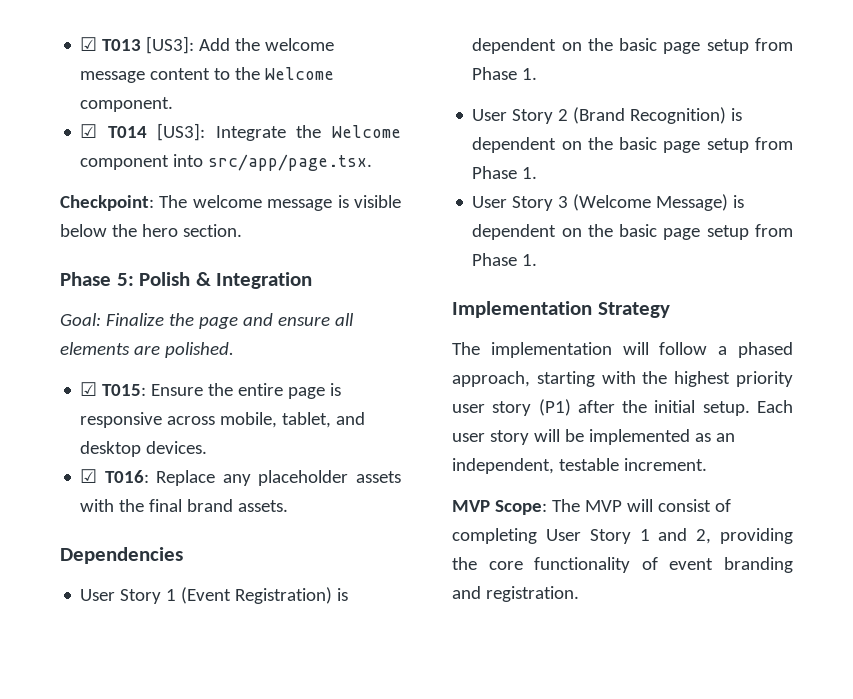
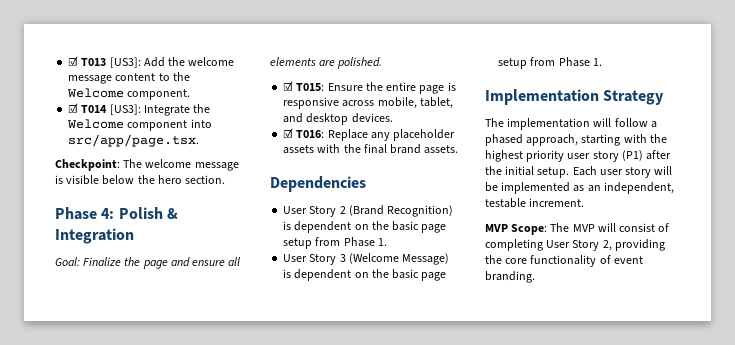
- Phase 5: Polish & Integration
+ Phase 4: Polish & Integration
- User Story 1 (Event Registration) is dependent on the basic page setup from Phase 1.
- MVP Scope: The MVP will consist of completing User Story 1 and 2, providing the core functionality of event branding and registration.
+ MVP Scope: The MVP will consist of completing User Story 2, providing the core functionality of event branding.

